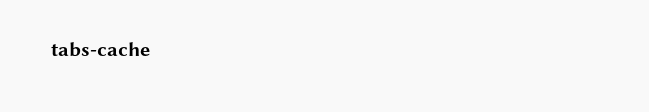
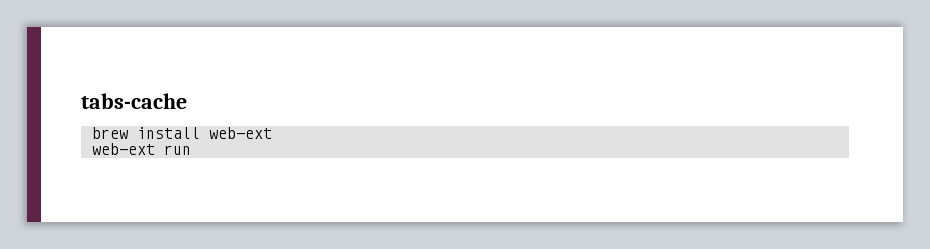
+ brew install web-ext
+ web-ext run

